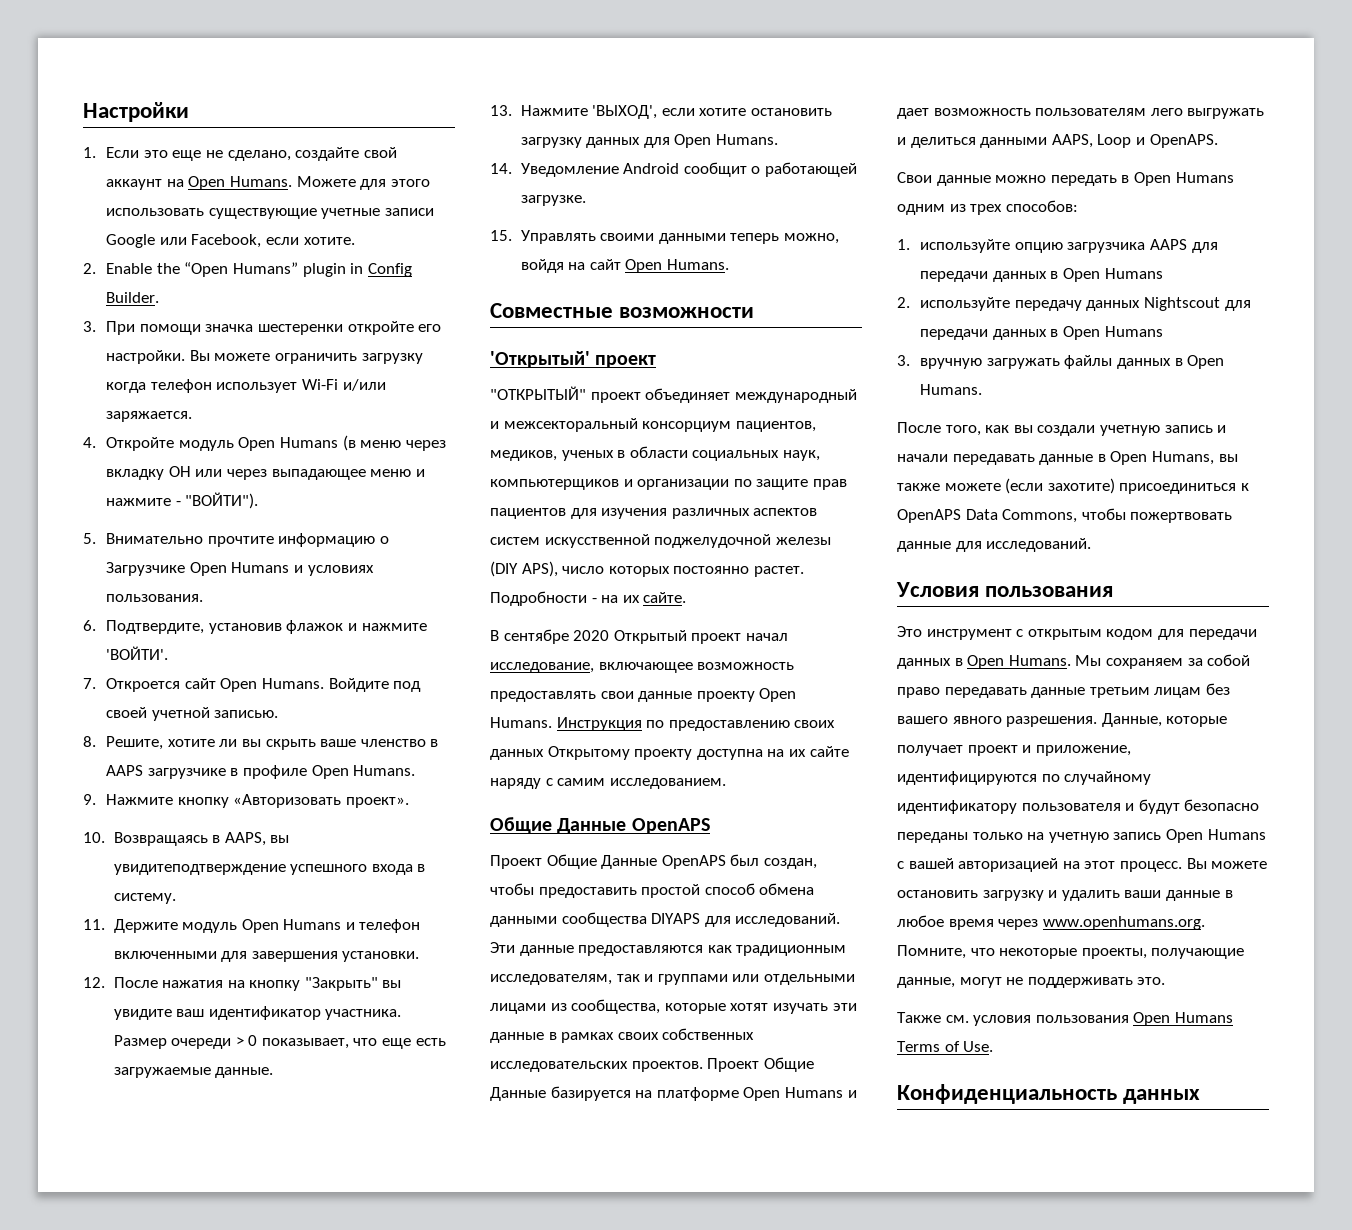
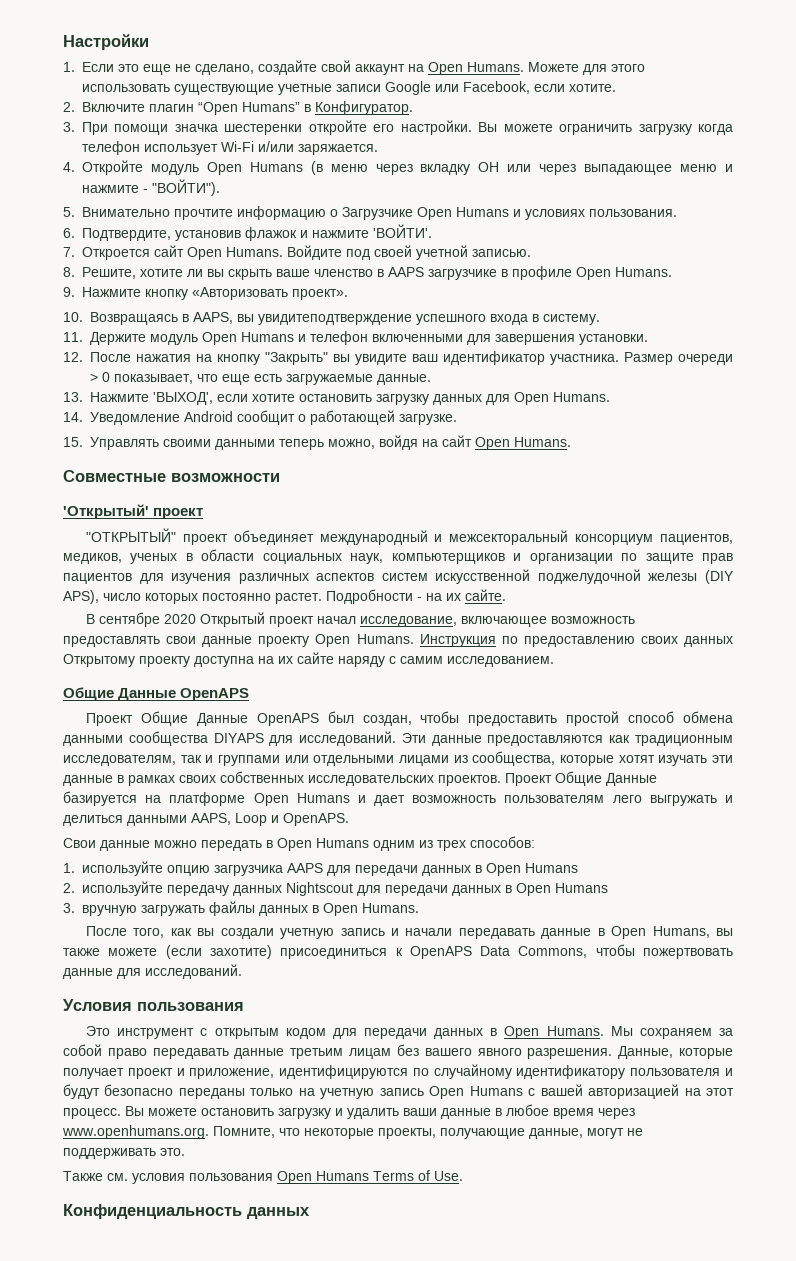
- 2. Enable the “Open Humans” plugin in Config Builder.
+ 2. Включите плагин “Open Humans” в Конфигуратор.

